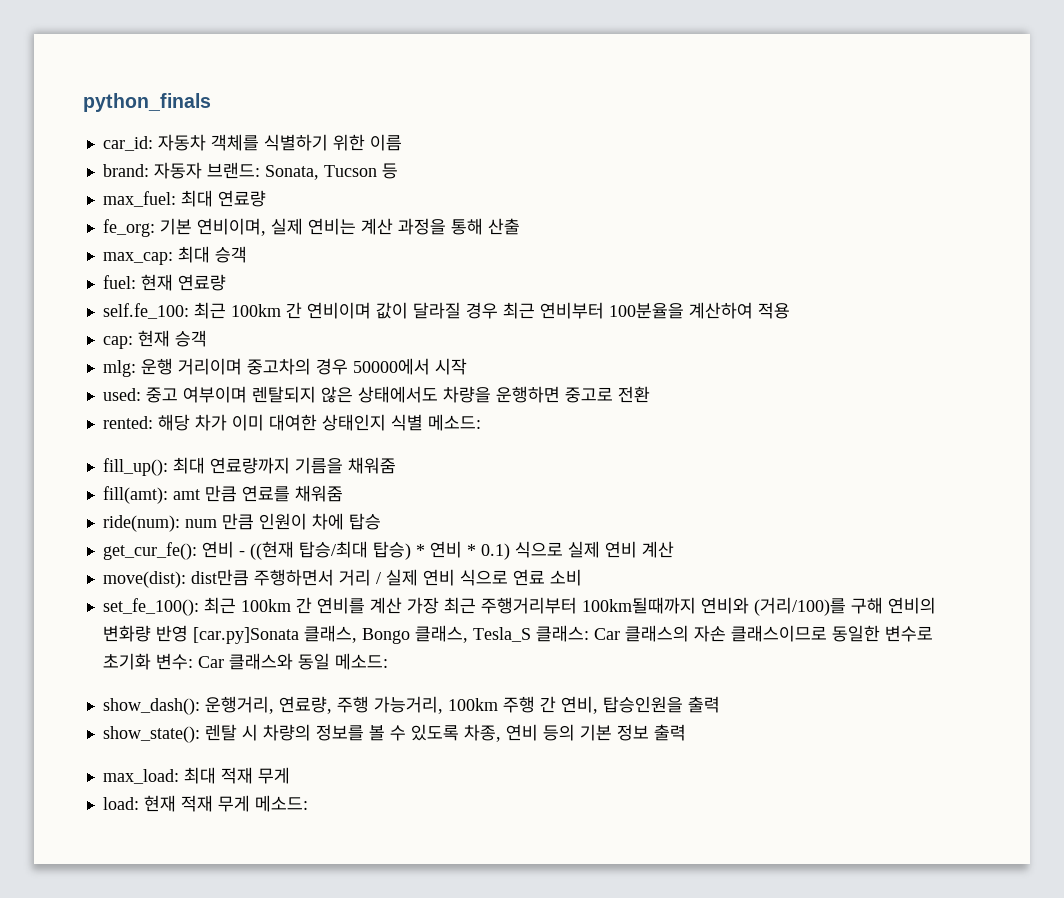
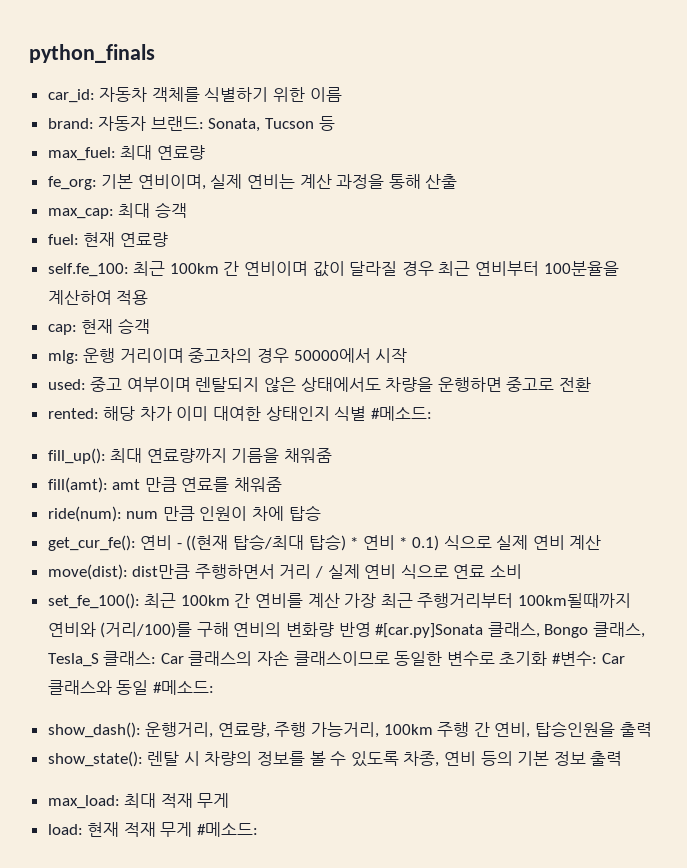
- rented: 해당 차가 이미 대여한 상태인지 식별 메소드:
+ rented: 해당 차가 이미 대여한 상태인지 식별 #메소드:
- set_fe_100(): 최근 100km 간 연비를 계산 가장 최근 주행거리부터 100km될때까지 연비와 (거리/100)를 구해 연비의 변화량 반영 [car.py]Sonata 클래스, Bongo 클래스, Tesla_S 클래스: Car 클래스의 자손 클래스이므로 동일한 변수로 초기화 변수: Car 클래스와 동일 메소드:
+ set_fe_100(): 최근 100km 간 연비를 계산 가장 최근 주행거리부터 100km될때까지 연비와 (거리/100)를 구해 연비의 변화량 반영 #[car.py]Sonata 클래스, Bongo 클래스, Tesla_S 클래스: Car 클래스의 자손 클래스이므로 동일한 변수로 초기화 #변수: Car 클래스와 동일 #메소드:
- load: 현재 적재 무게 메소드:
+ load: 현재 적재 무게 #메소드:

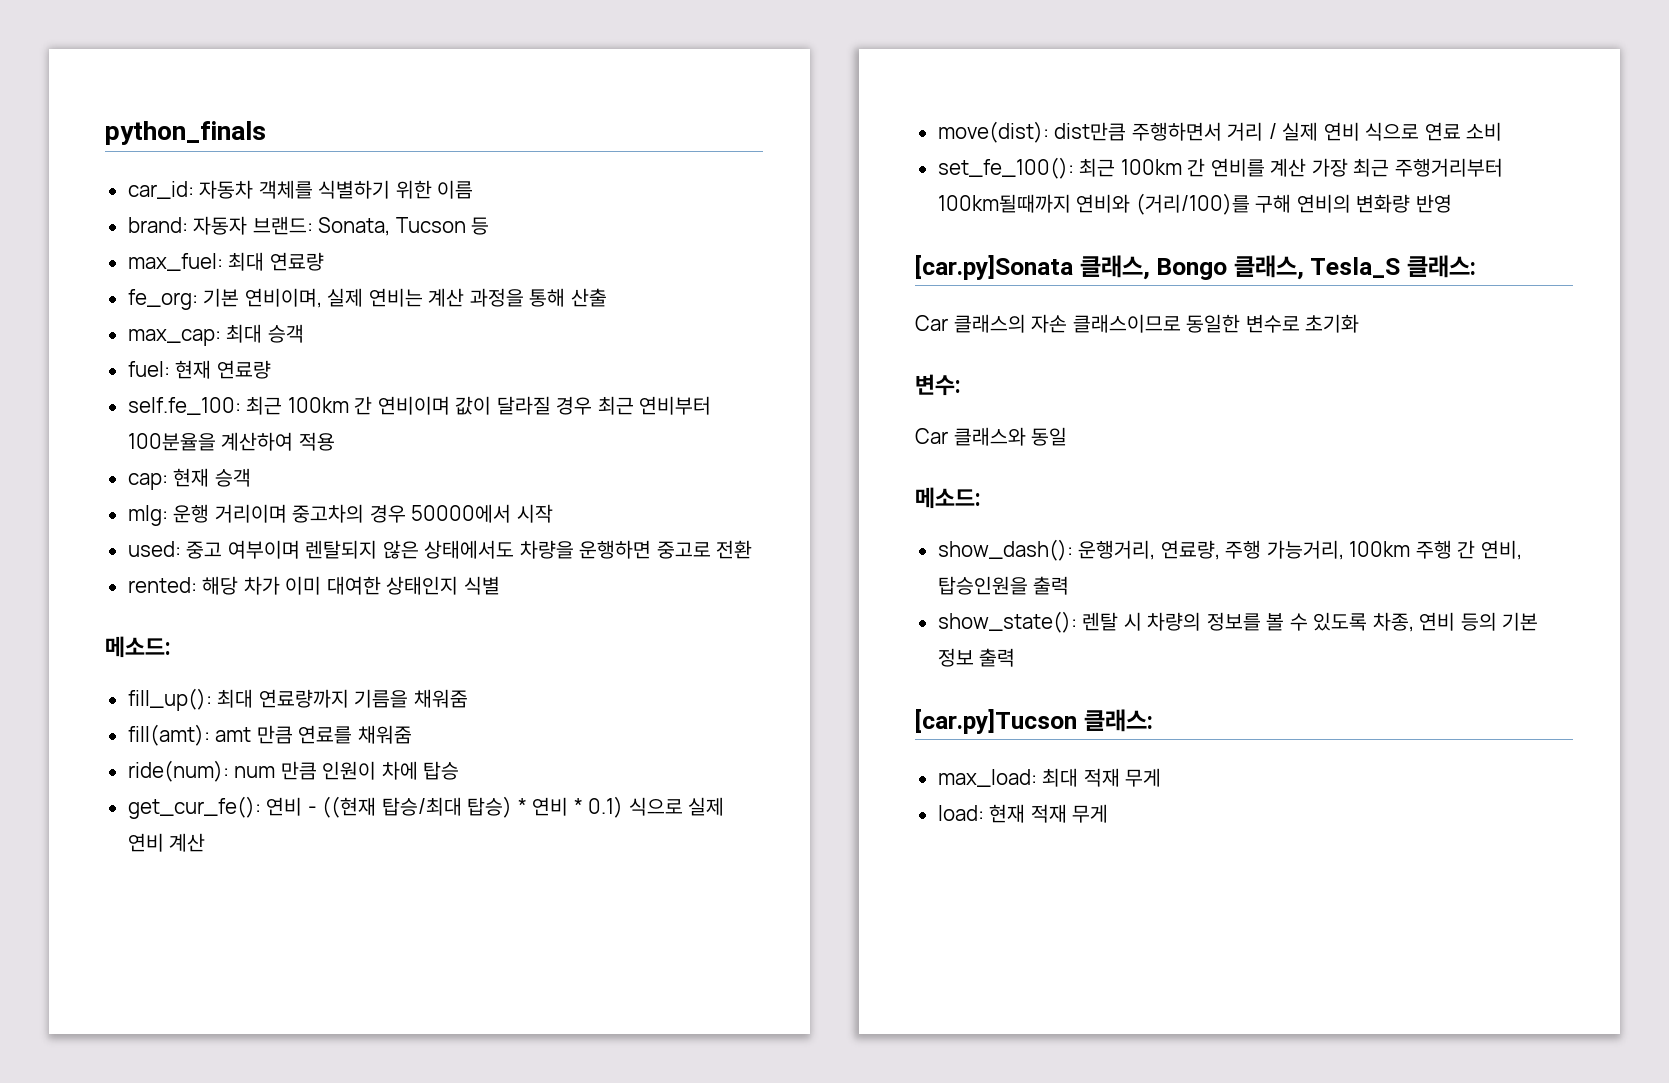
- rented: 해당 차가 이미 대여한 상태인지 식별 #메소드:
+ rented: 해당 차가 이미 대여한 상태인지 식별
+ 메소드:
- set_fe_100(): 최근 100km 간 연비를 계산 가장 최근 주행거리부터 100km될때까지 연비와 (거리/100)를 구해 연비의 변화량 반영 #[car.py]Sonata 클래스, Bongo 클래스, Tesla_S 클래스: Car 클래스의 자손 클래스이므로 동일한 변수로 초기화 #변수: Car 클래스와 동일 #메소드:
+ set_fe_100(): 최근 100km 간 연비를 계산 가장 최근 주행거리부터 100km될때까지 연비와 (거리/100)를 구해 연비의 변화량 반영
+ [car.py]Sonata 클래스, Bongo 클래스, Tesla_S 클래스:
+ Car 클래스의 자손 클래스이므로 동일한 변수로 초기화
+ 변수:
+ Car 클래스와 동일
+ 메소드:
+ [car.py]Tucson 클래스:
- load: 현재 적재 무게 #메소드:
+ load: 현재 적재 무게

